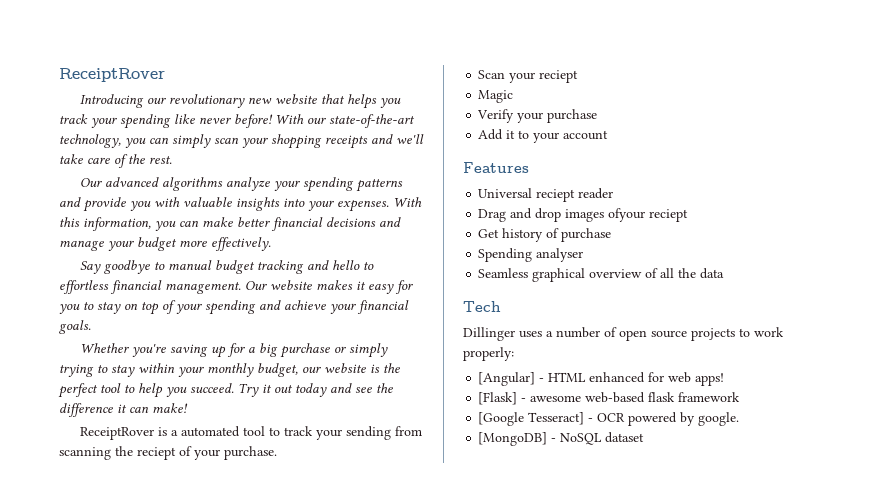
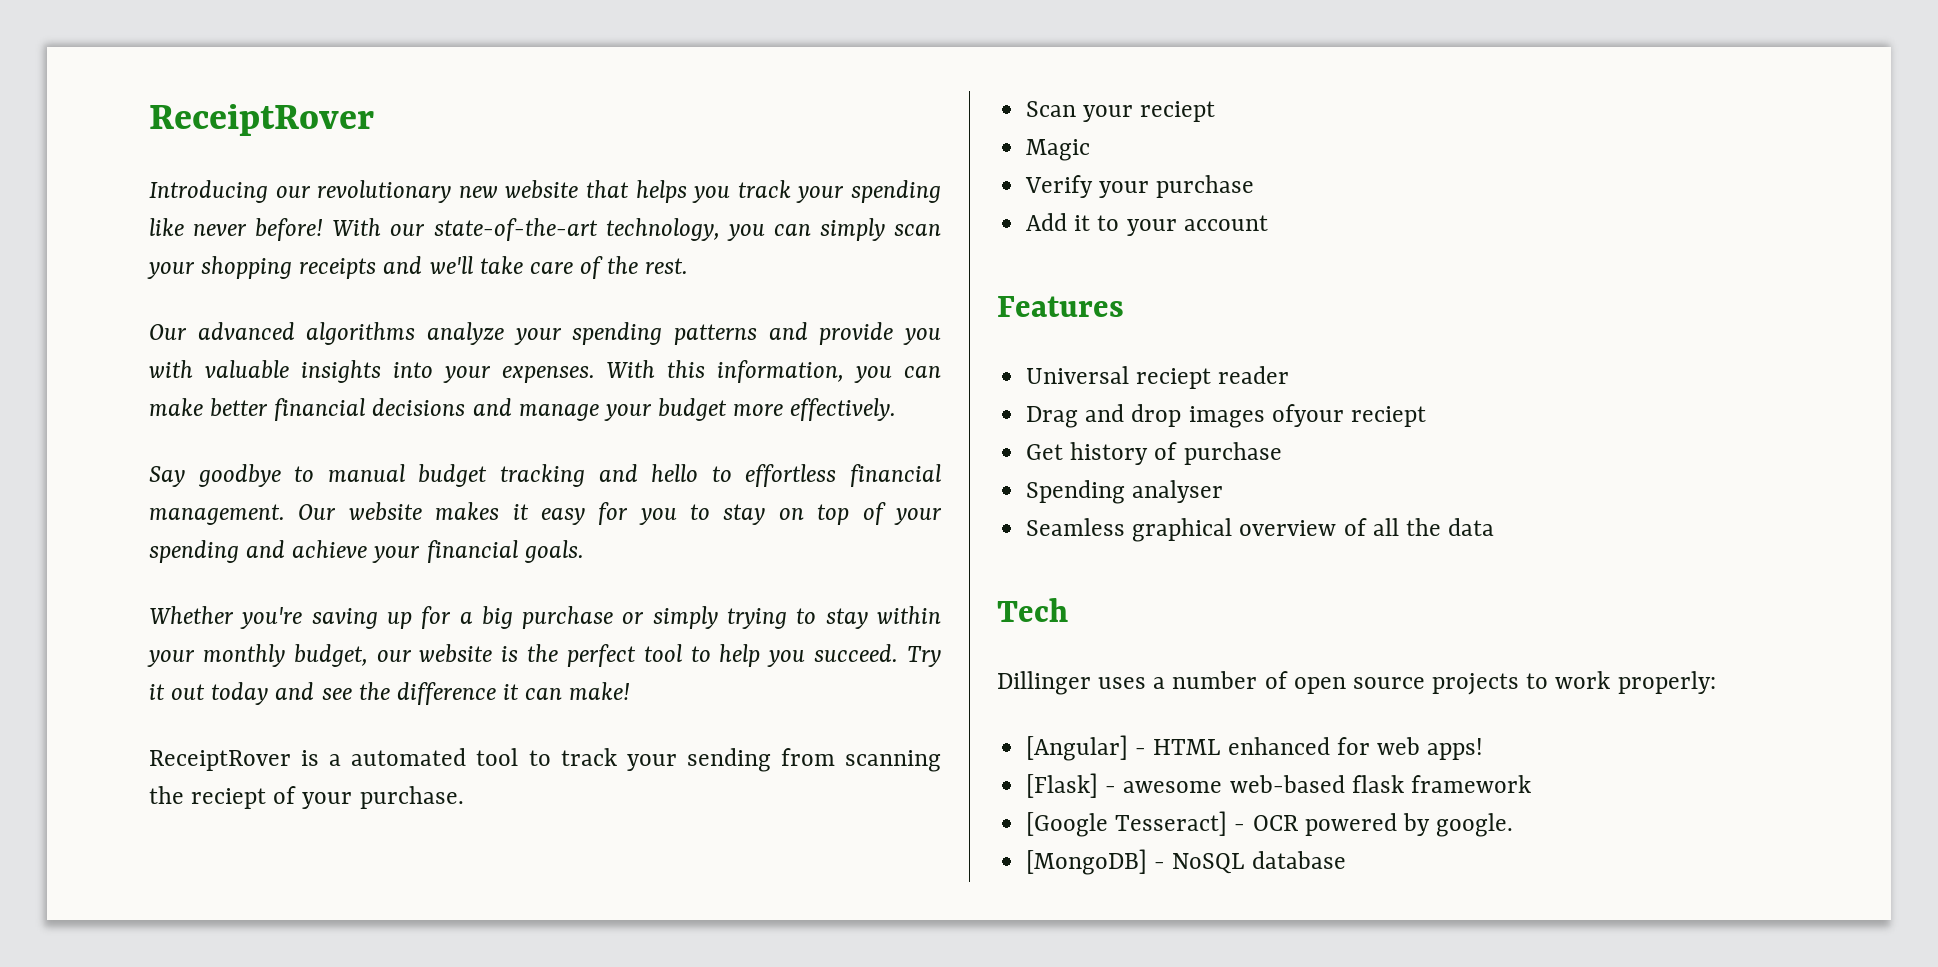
- [MongoDB] - NoSQL dataset
+ [MongoDB] - NoSQL database

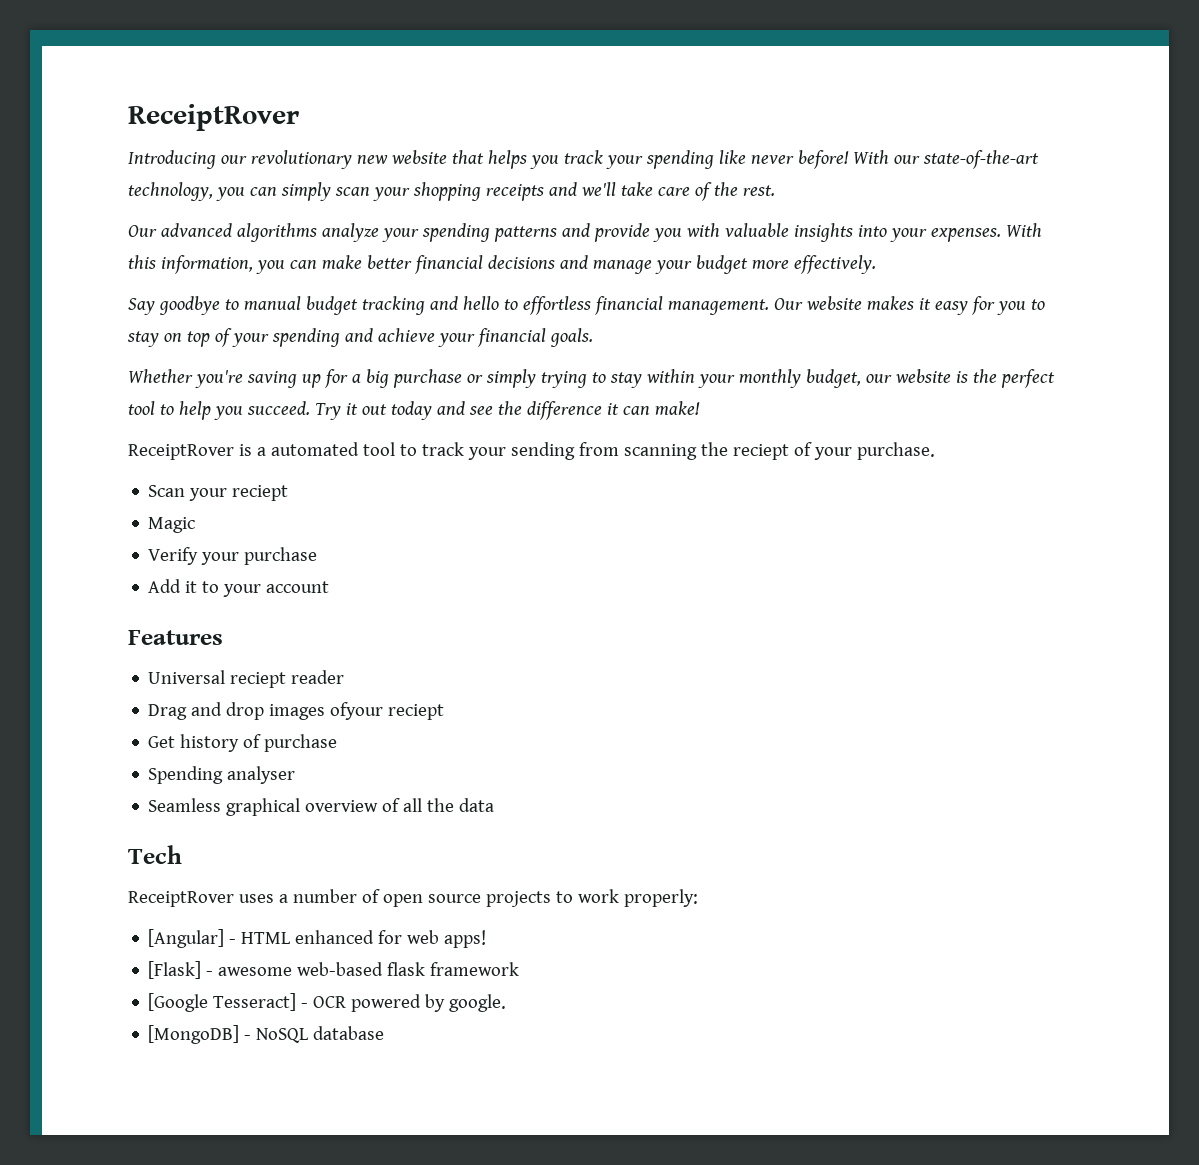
- Dillinger uses a number of open source projects to work properly:
+ ReceiptRover uses a number of open source projects to work properly:

